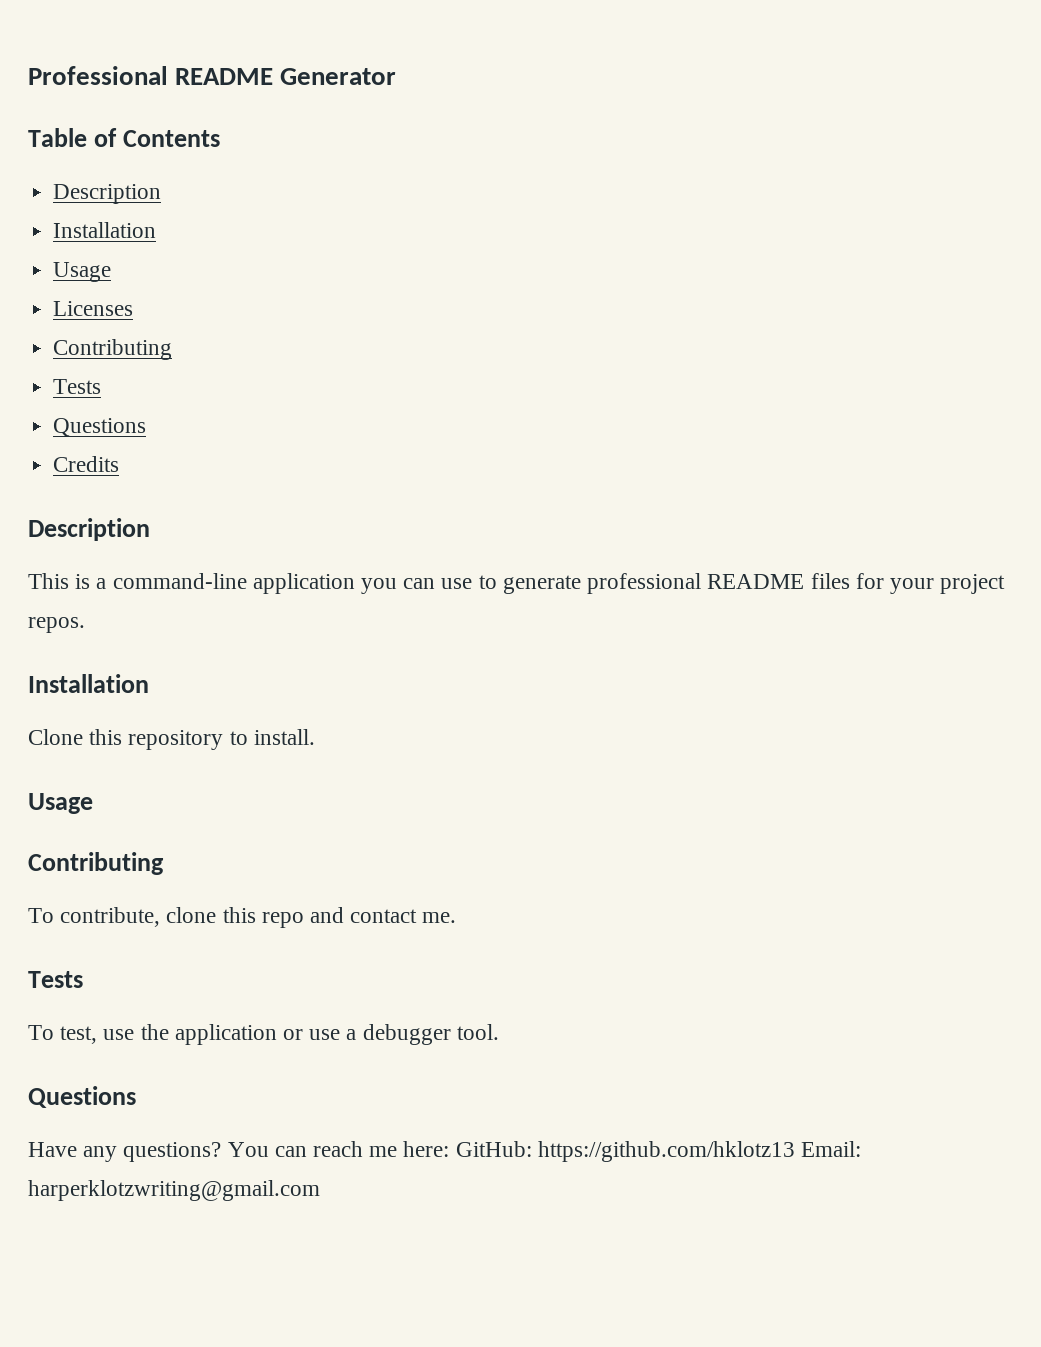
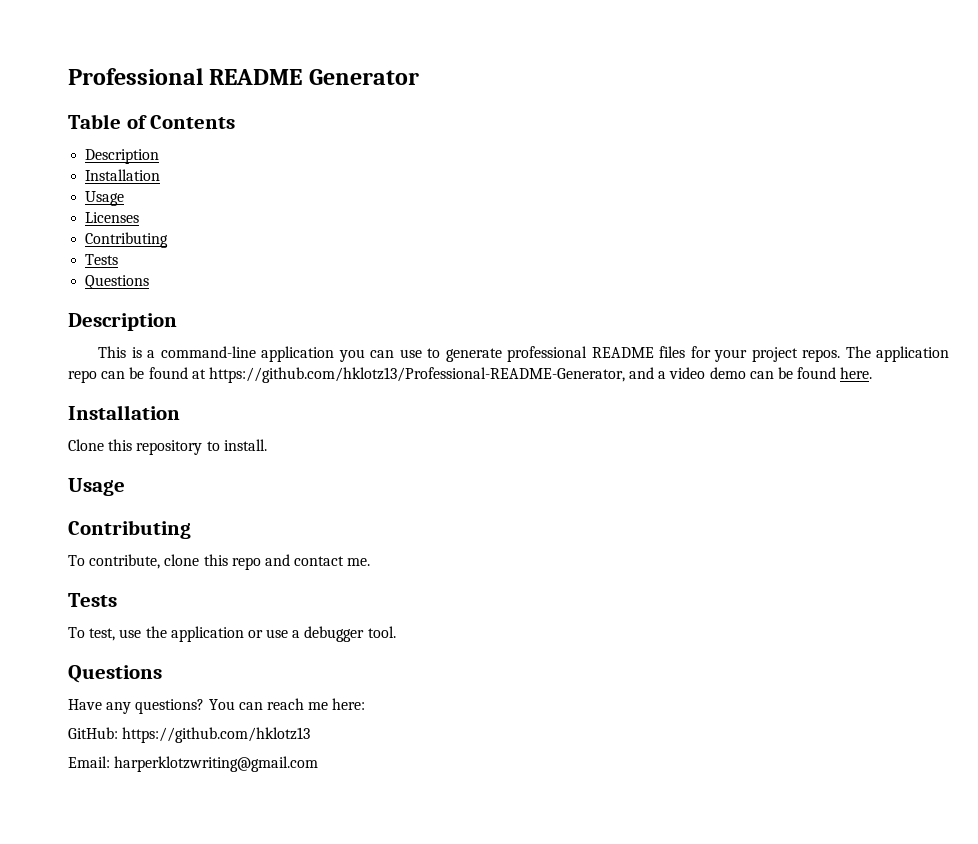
- Credits
+ The application repo can be found at https://github.com/hklotz13/Professional-README-Generator, and a video demo can be found here.
- You can reach me here: GitHub: https://github.com/hklotz13 Email: harperklotzwriting@gmail.com
+ You can reach me here:
+ GitHub: https://github.com/hklotz13
+ Email: harperklotzwriting@gmail.com

